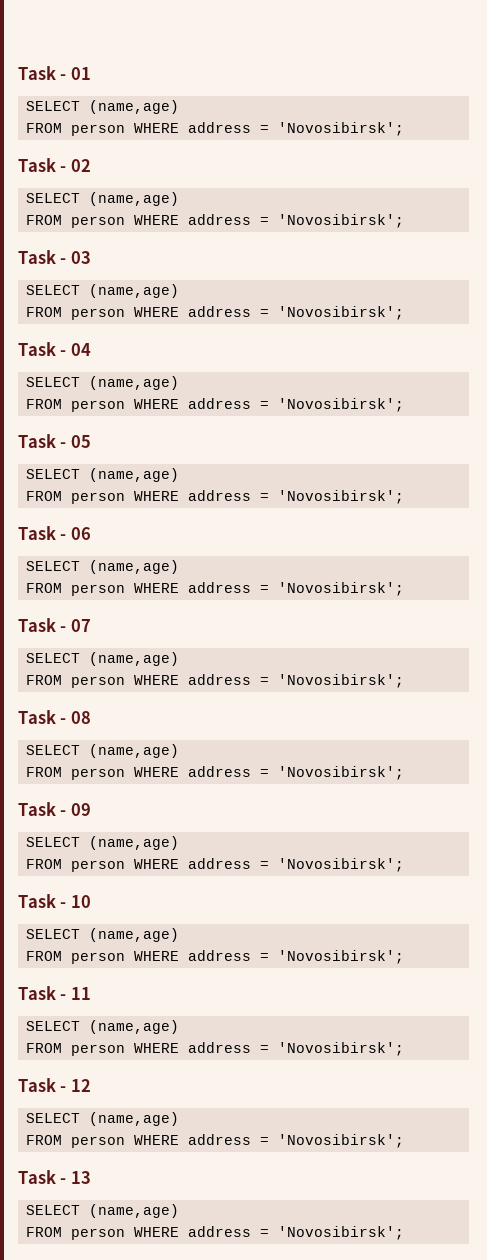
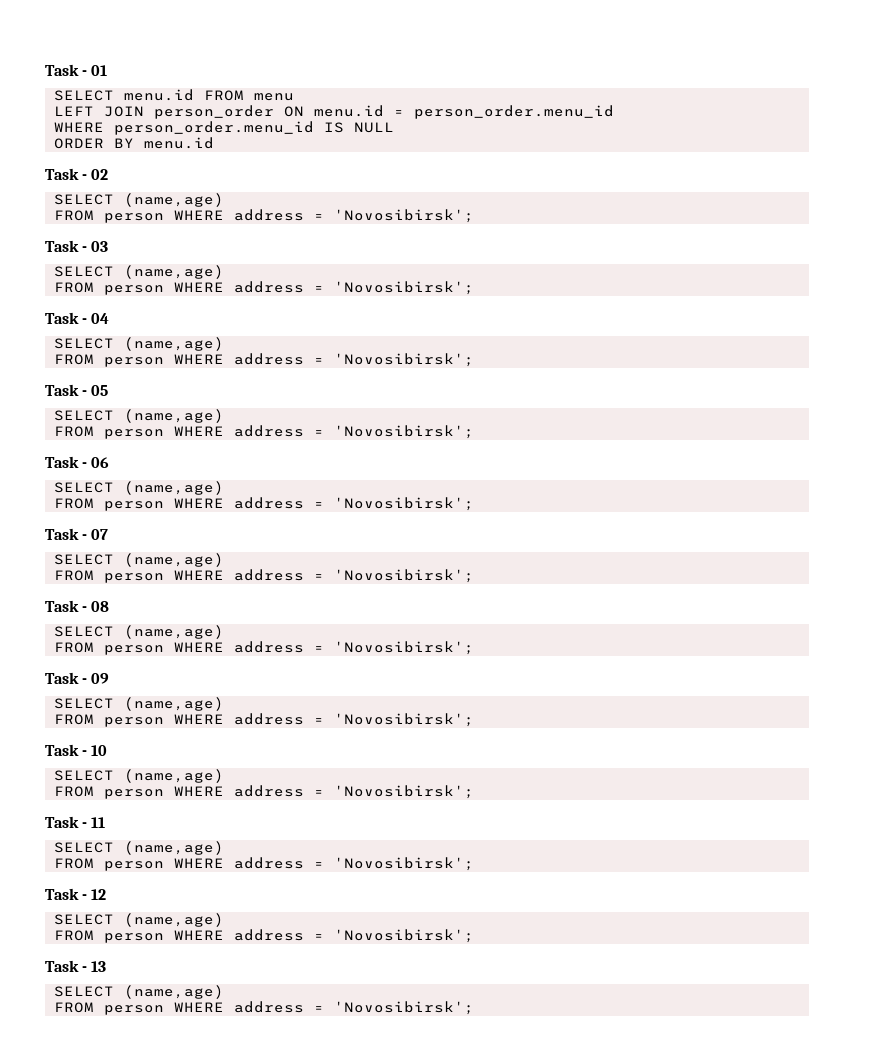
  Task - 01
- SELECT (name,age)
- FROM person WHERE address = 'Novosibirsk';
+ SELECT menu.id FROM menu
+ LEFT JOIN person_order ON menu.id = person_order.menu_id
+ WHERE person_order.menu_id IS NULL
+ ORDER BY menu.id

